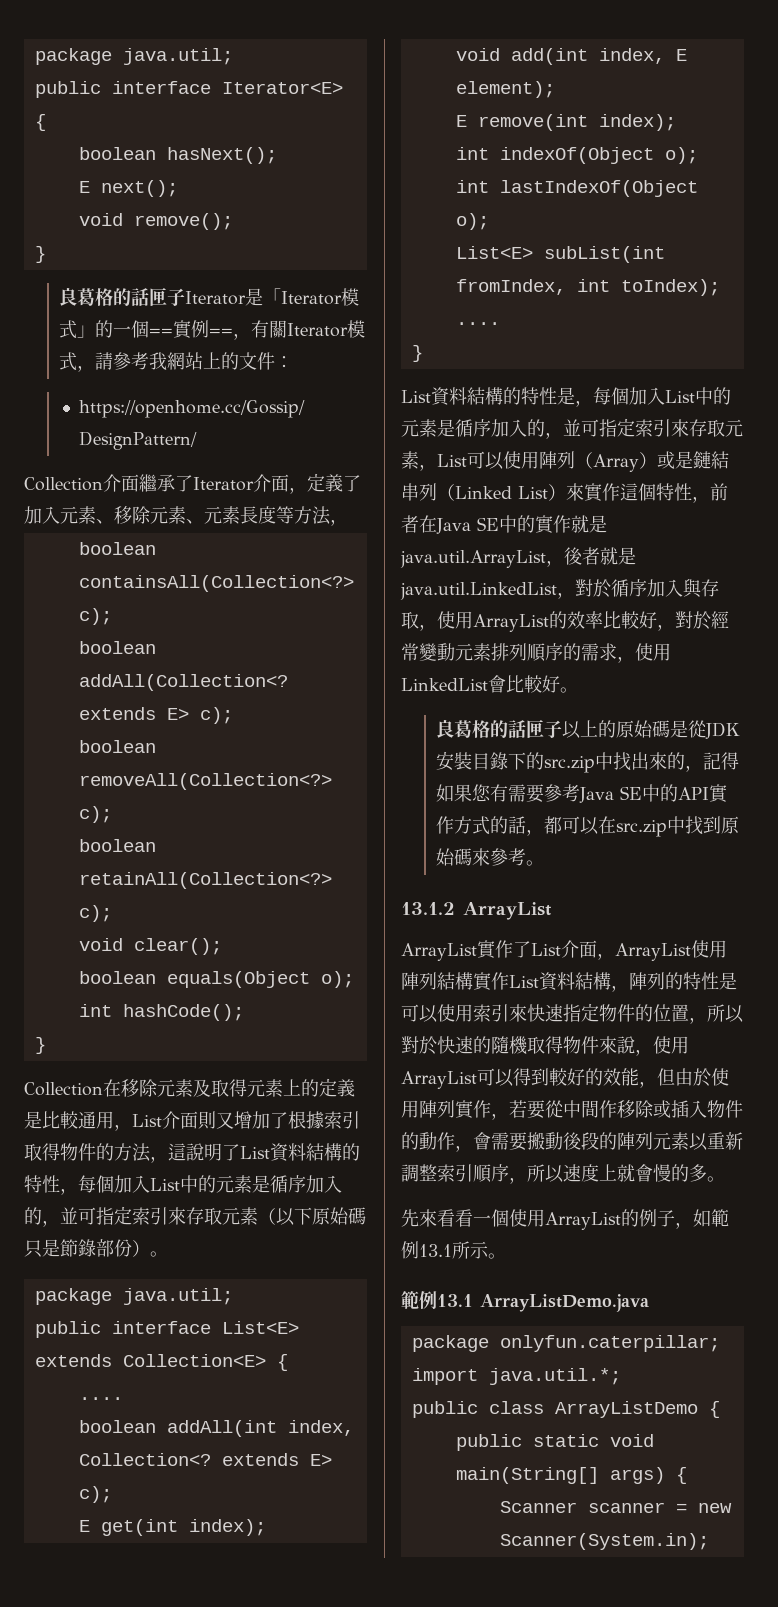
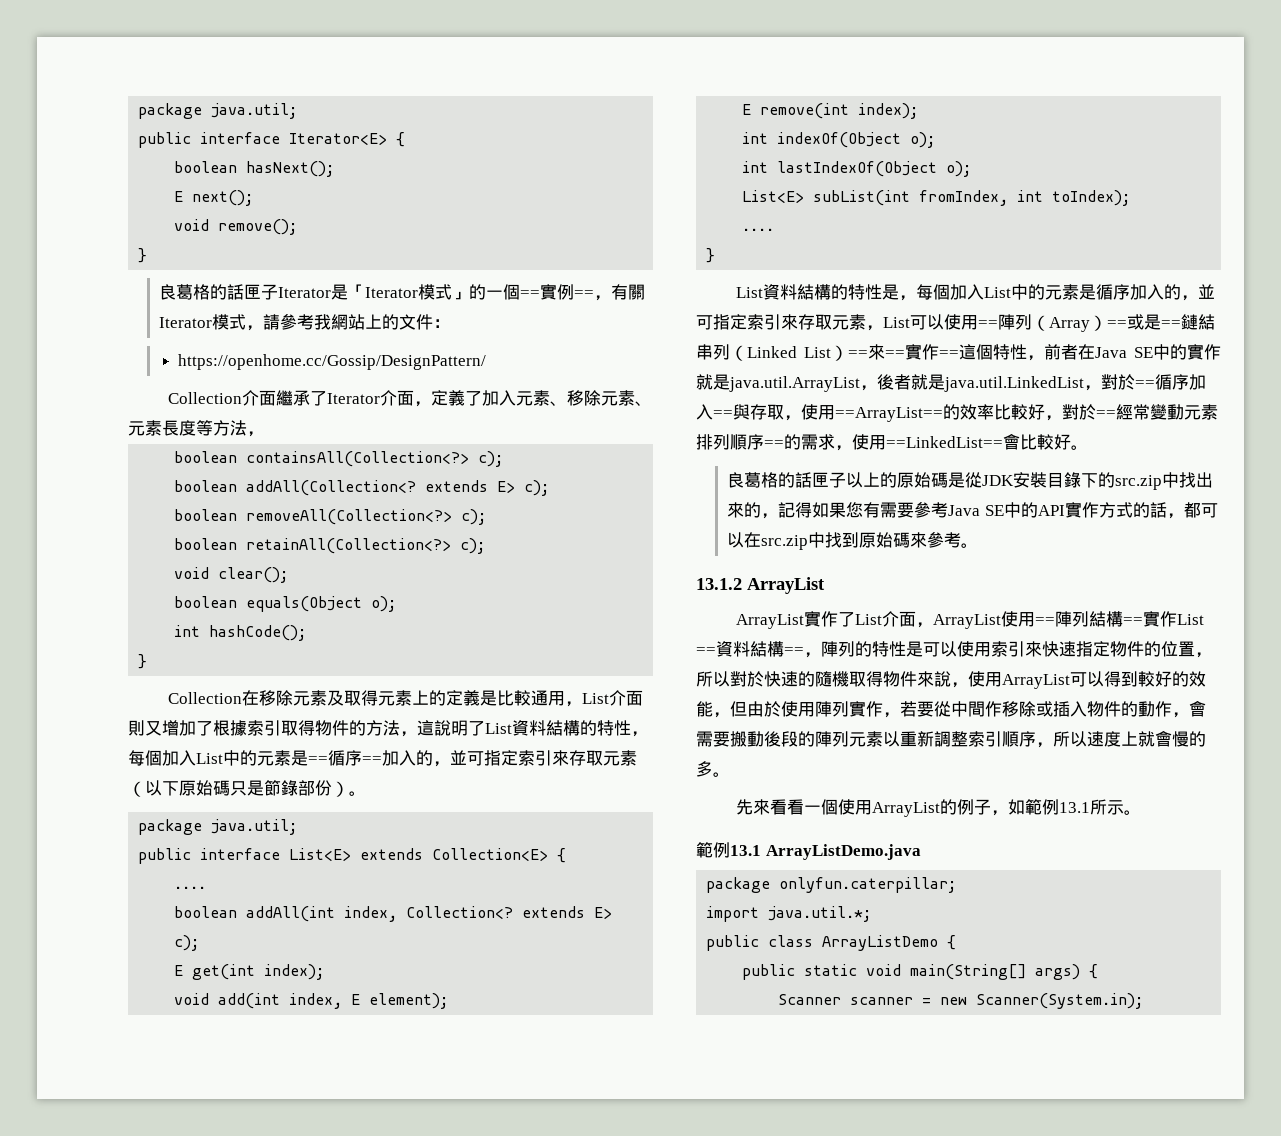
- Collection在移除元素及取得元素上的定義是比較通用，List介面則又增加了根據索引取得物件的方法，這說明了List資料結構的特性，每個加入List中的元素是循序加入的，並可指定索引來存取元素（以下原始碼只是節錄部份）。
+ Collection在移除元素及取得元素上的定義是比較通用，List介面則又增加了根據索引取得物件的方法，這說明了List資料結構的特性，每個加入List中的元素是==循序==加入的，並可指定索引來存取元素（以下原始碼只是節錄部份）。
- List資料結構的特性是，每個加入List中的元素是循序加入的，並可指定索引來存取元素，List可以使用陣列（Array）或是鏈結串列（Linked List）來實作這個特性，前者在Java SE中的實作就是java.util.ArrayList，後者就是java.util.LinkedList，對於循序加入與存取，使用ArrayList的效率比較好，對於經常變動元素排列順序的需求，使用LinkedList會比較好。
+ List資料結構的特性是，每個加入List中的元素是循序加入的，並可指定索引來存取元素，List可以使用==陣列（Array）==或是==鏈結串列（Linked List）==來==實作==這個特性，前者在Java SE中的實作就是java.util.ArrayList，後者就是java.util.LinkedList，對於==循序加入==與存取，使用==ArrayList==的效率比較好，對於==經常變動元素排列順序==的需求，使用==LinkedList==會比較好。
- ArrayList實作了List介面，ArrayList使用陣列結構實作List資料結構，陣列的特性是可以使用索引來快速指定物件的位置，所以對於快速的隨機取得物件來說，使用ArrayList可以得到較好的效能，但由於使用陣列實作，若要從中間作移除或插入物件的動作，會需要搬動後段的陣列元素以重新調整索引順序，所以速度上就會慢的多。
+ ArrayList實作了List介面，ArrayList使用==陣列結構==實作List ==資料結構==，陣列的特性是可以使用索引來快速指定物件的位置，所以對於快速的隨機取得物件來說，使用ArrayList可以得到較好的效能，但由於使用陣列實作，若要從中間作移除或插入物件的動作，會需要搬動後段的陣列元素以重新調整索引順序，所以速度上就會慢的多。

